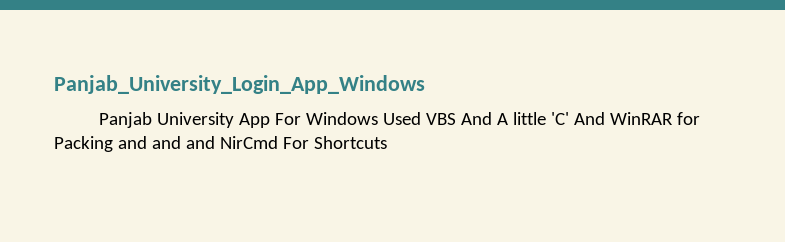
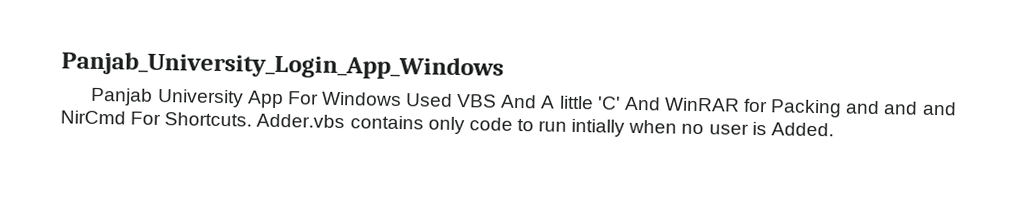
- Panjab University App For Windows Used VBS And A little 'C' And WinRAR for Packing and and and NirCmd For Shortcuts
+ Panjab University App For Windows Used VBS And A little 'C' And WinRAR for Packing and and and NirCmd For Shortcuts. Adder.vbs contains only code to run intially when no user is Added.

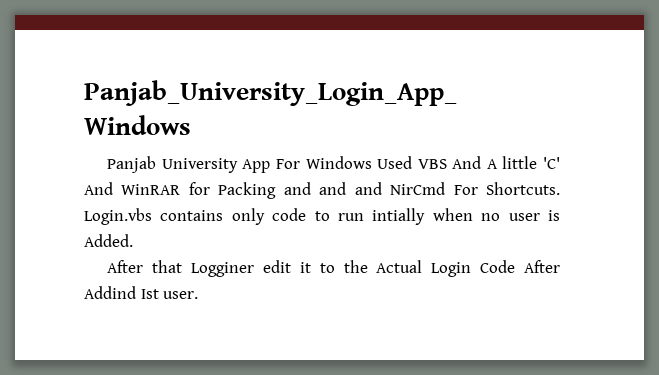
- Adder.vbs contains only code to run intially when no user is Added.
+ Login.vbs contains only code to run intially when no user is Added.
+ After that Logginer edit it to the Actual Login Code After Addind Ist user.

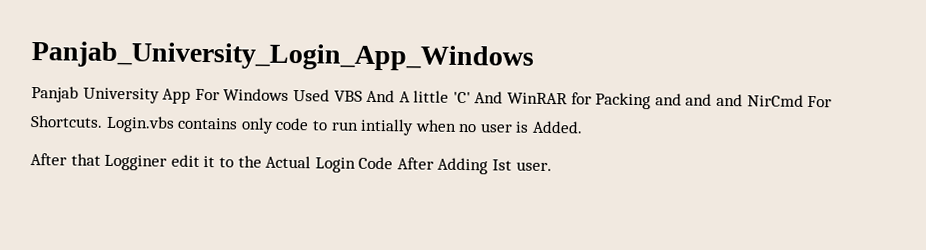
- After that Logginer edit it to the Actual Login Code After Addind Ist user.
+ After that Logginer edit it to the Actual Login Code After Adding Ist user.

